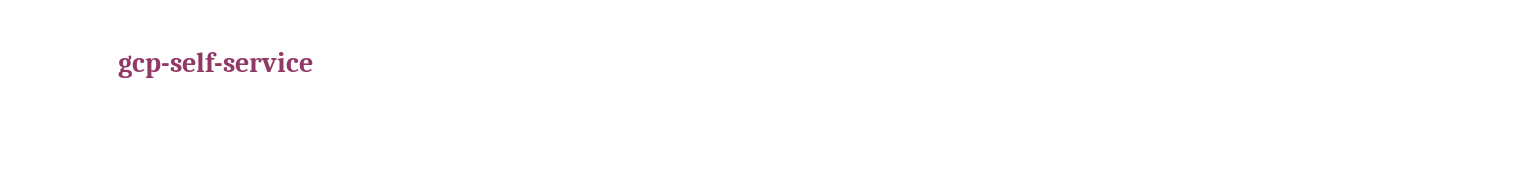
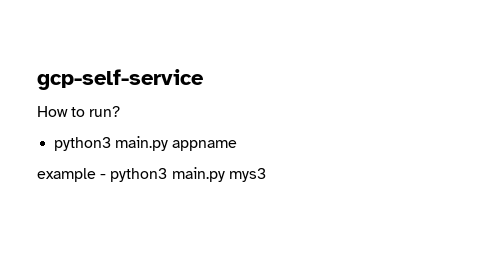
+ How to run?
+ python3 main.py appname
+ example - python3 main.py mys3

